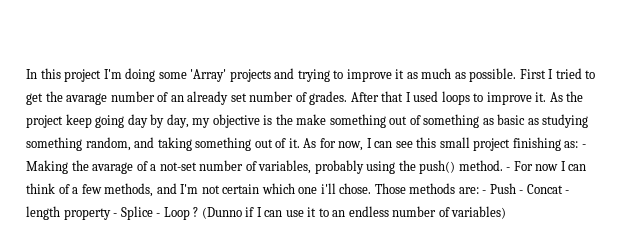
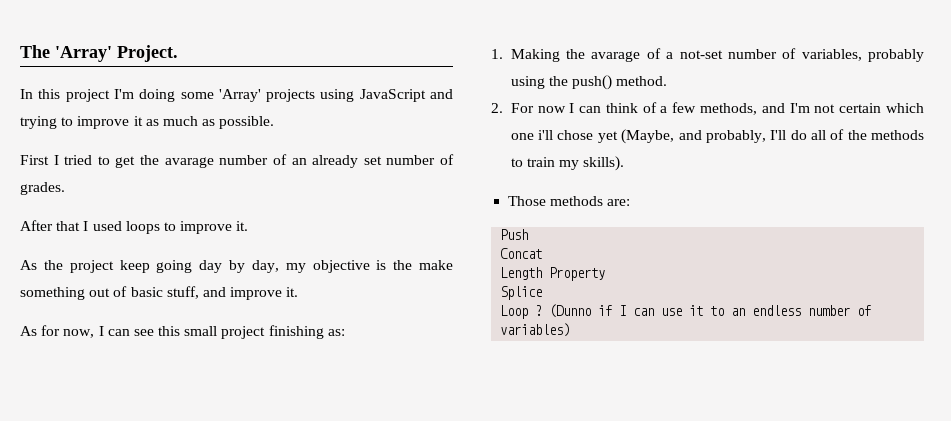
+ The 'Array' Project.
- In this project I'm doing some 'Array' projects and trying to improve it as much as possible. First I tried to get the avarage number of an already set number of grades. After that I used loops to improve it. As the project keep going day by day, my objective is the make something out of something as basic as studying something random, and taking something out of it. As for now, I can see this small project finishing as: - Making the avarage of a not-set number of variables, probably using the push() method. - For now I can think of a few methods, and I'm not certain which one i'll chose. Those methods are: - Push - Concat - length property - Splice - Loop ?
+ In this project I'm doing some 'Array' projects using JavaScript and trying to improve it as much as possible.
+ First I tried to get the avarage number of an already set number of grades.
+ After that I used loops to improve it.
+ As the project keep going day by day, my objective is the make something out of basic stuff, and improve it.
+ As for now, I can see this small project finishing as:
+ 1. Making the avarage of a not-set number of variables, probably using the push() method.
+ 2. For now I can think of a few methods, and I'm not certain which one i'll chose yet (Maybe, and probably, I'll do all of the methods to train my skills).
+ Those methods are:
+ Push
+ Concat
+ Length Property
+ Splice
+ Loop ?

